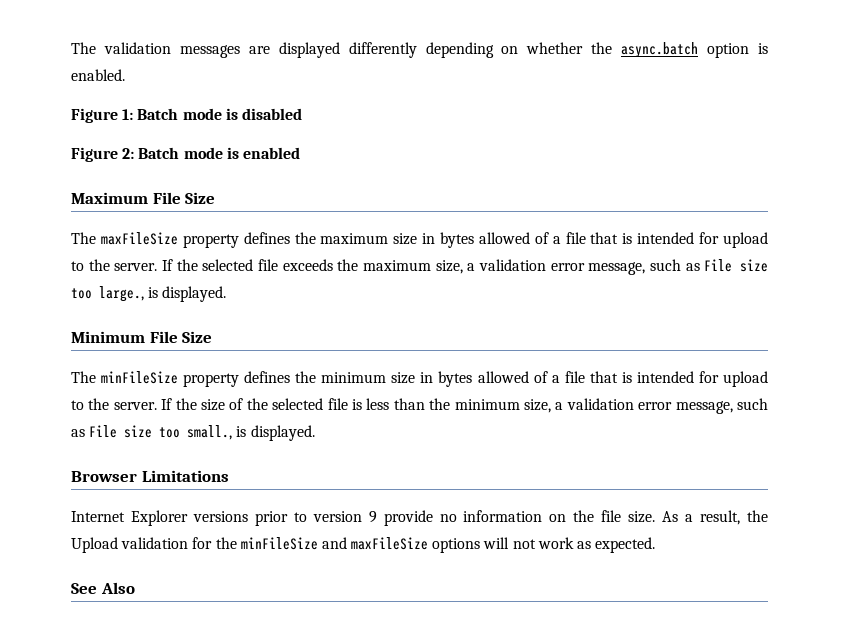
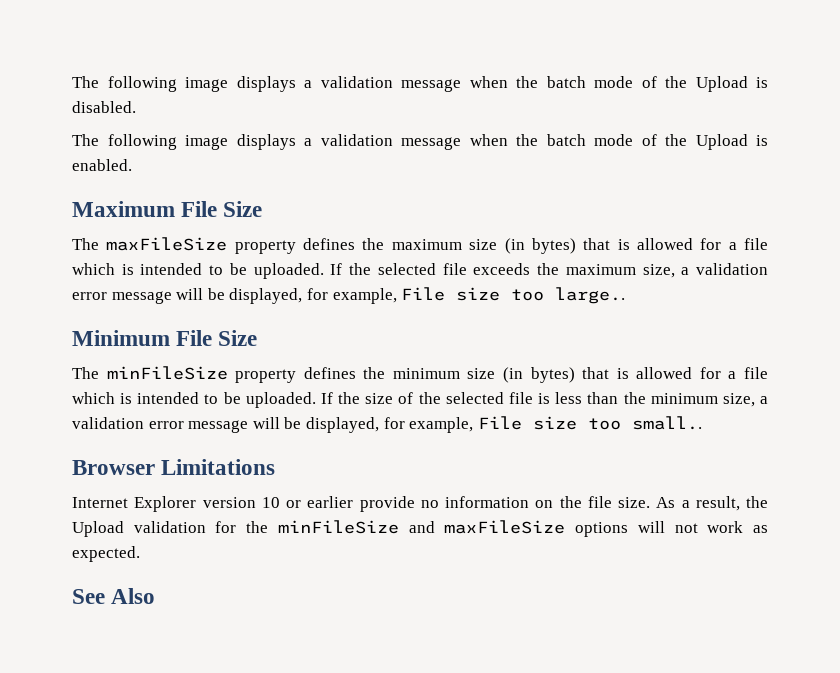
- The validation messages are displayed differently depending on whether the async.batch option is enabled.
- Figure 1: Batch mode is disabled
- Figure 2: Batch mode is enabled
+ The following image displays a validation message when the batch mode of the Upload is disabled.
+ The following image displays a validation message when the batch mode of the Upload is enabled.
- The maxFileSize property defines the maximum size in bytes allowed of a file that is intended for upload to the server.
+ The maxFileSize property defines the maximum size (in bytes) that is allowed for a file which is intended to be uploaded.
- If the selected file exceeds the maximum size, a validation error message, such as File size too large., is displayed.
+ If the selected file exceeds the maximum size, a validation error message will be displayed, for example, File size too large..
- The minFileSize property defines the minimum size in bytes allowed of a file that is intended for upload to the server.
+ The minFileSize property defines the minimum size (in bytes) that is allowed for a file which is intended to be uploaded.
- If the size of the selected file is less than the minimum size, a validation error message, such as File size too small., is displayed.
+ If the size of the selected file is less than the minimum size, a validation error message will be displayed, for example, File size too small..
- Internet Explorer versions prior to version 9 provide no information on the file size.
+ Internet Explorer version 10 or earlier provide no information on the file size.

